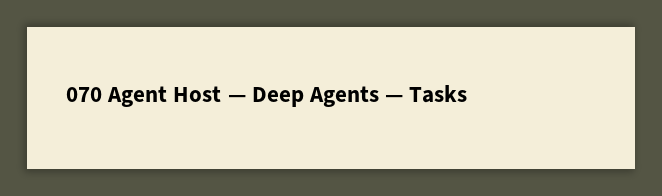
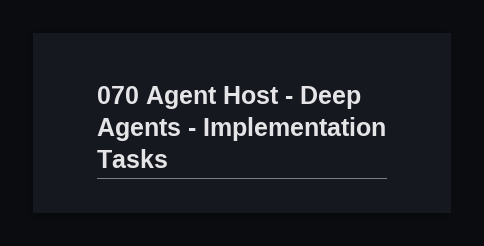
- 070 Agent Host — Deep Agents — Tasks
+ 070 Agent Host - Deep Agents - Implementation Tasks

